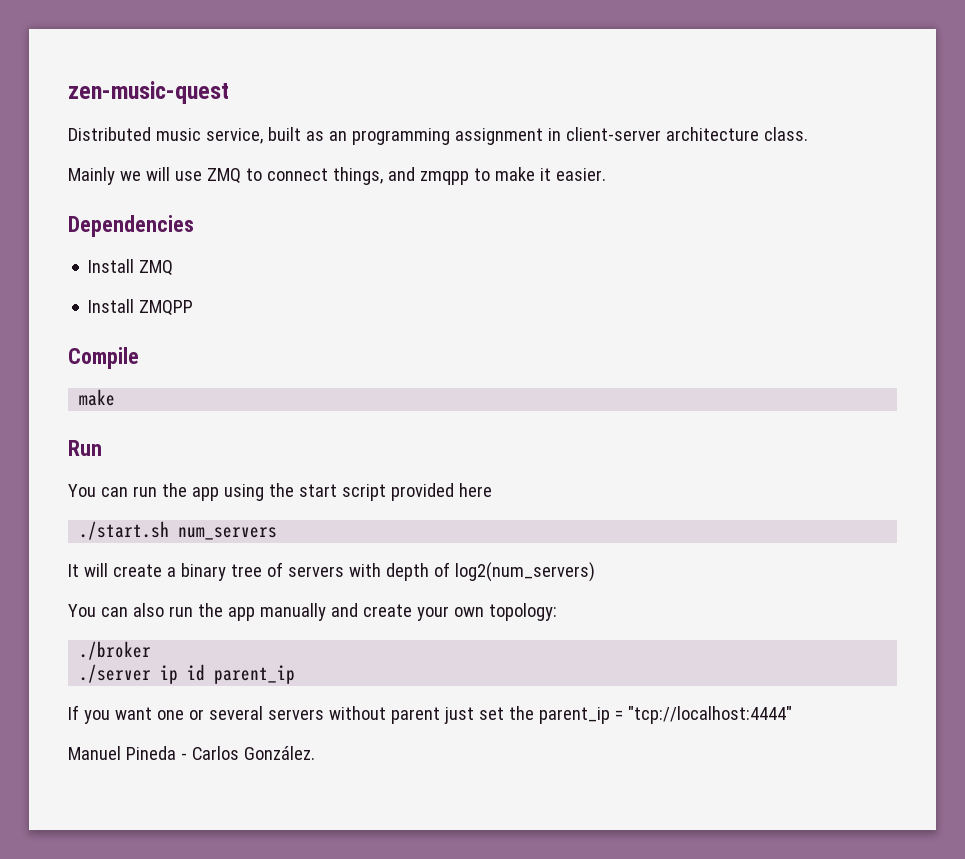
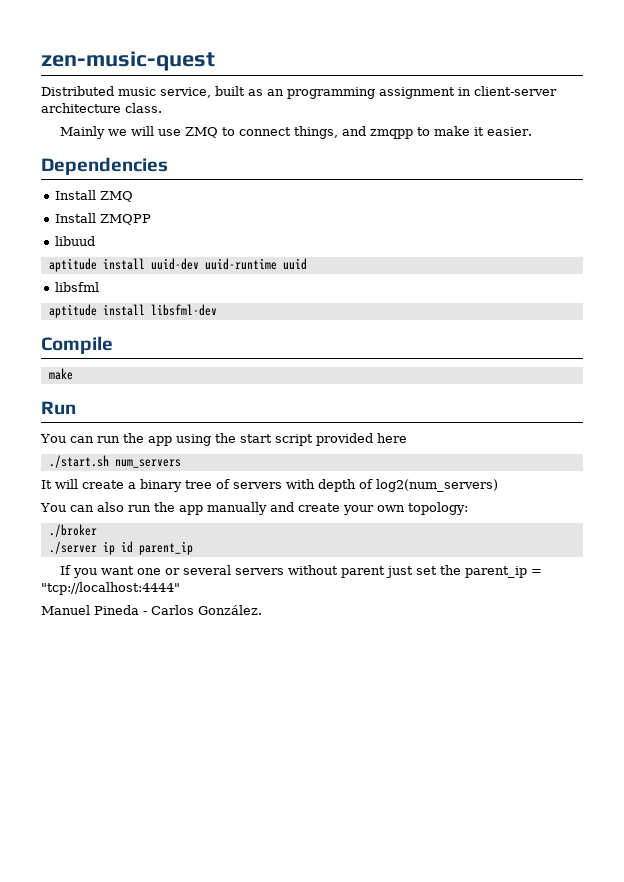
+ libuud
+ aptitude install uuid-dev uuid-runtime uuid
+ libsfml
+ aptitude install libsfml-dev

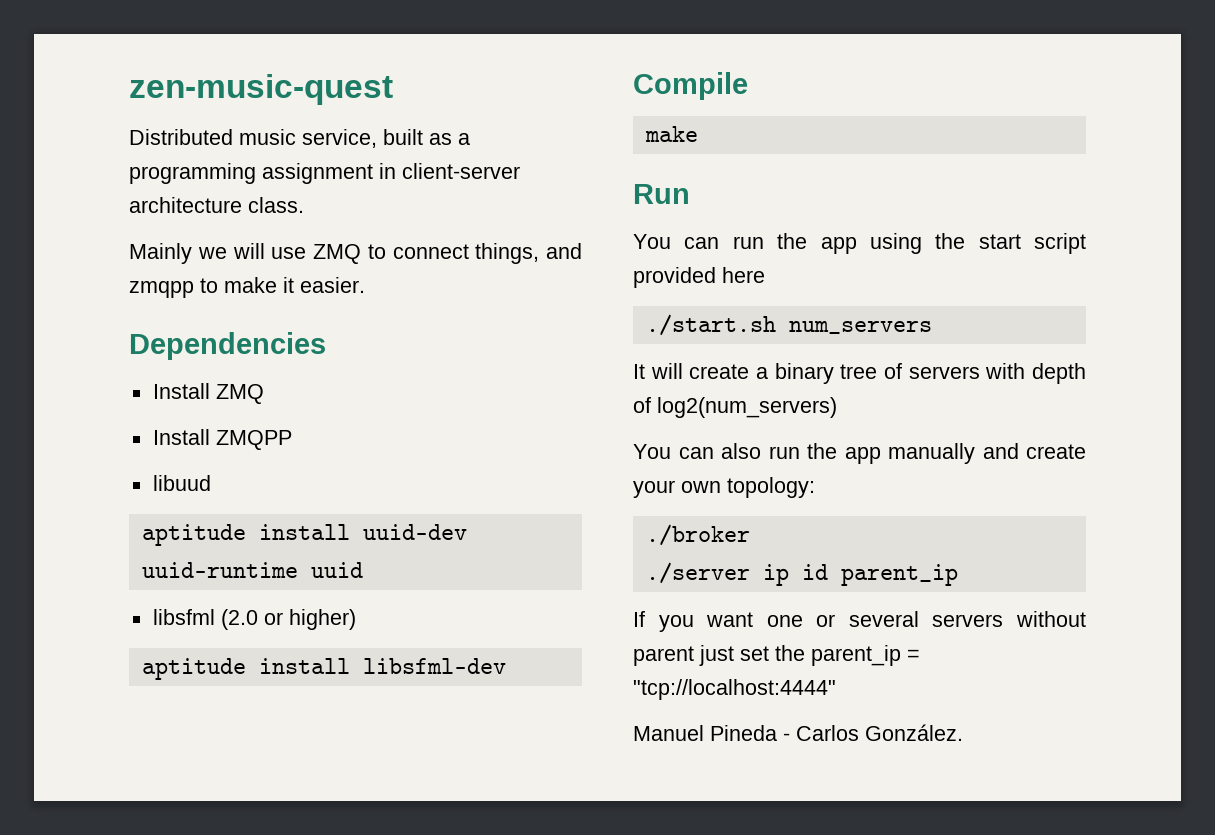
- Distributed music service, built as an programming assignment in client-server architecture class.
+ Distributed music service, built as a programming assignment in client-server architecture class.
- libsfml
+ libsfml (2.0 or higher)

